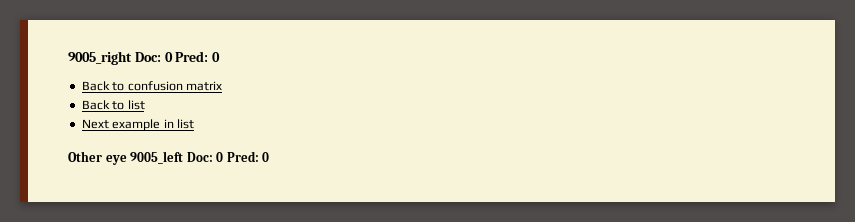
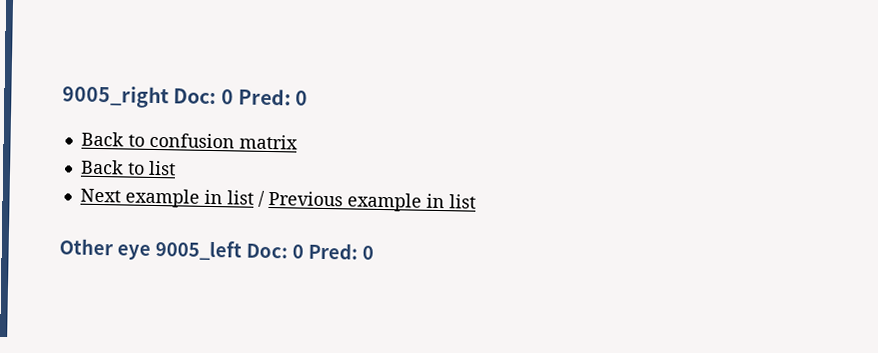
- Next example in list
+ Next example in list / Previous example in list

